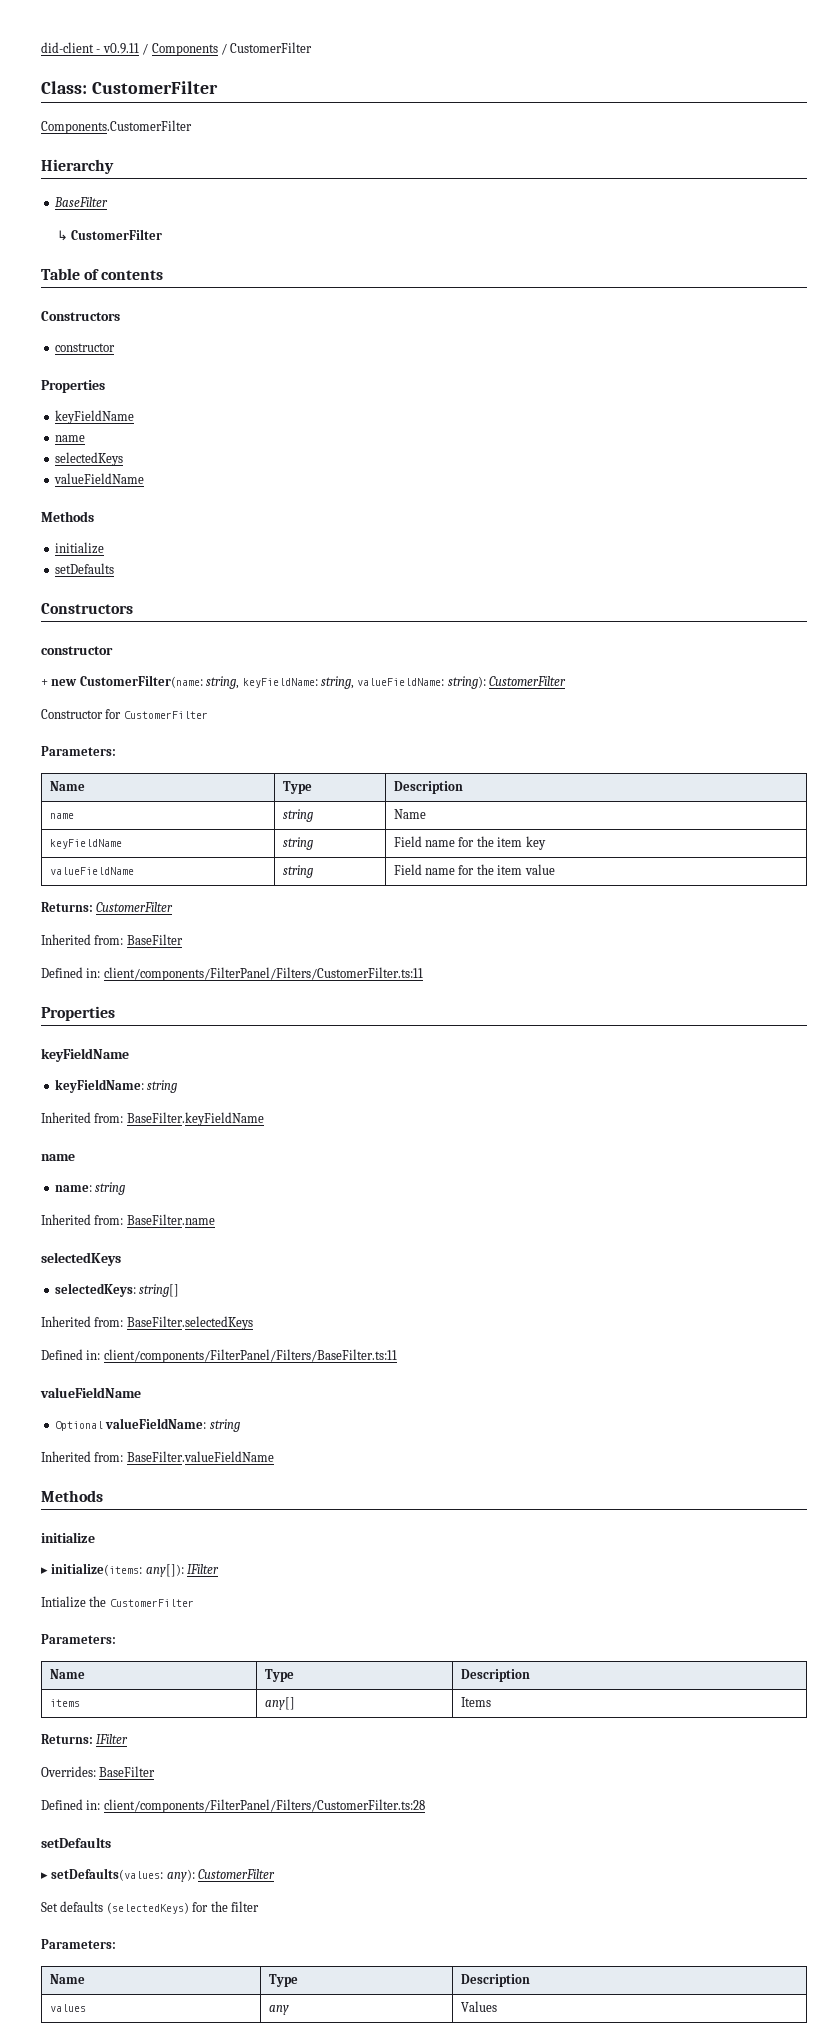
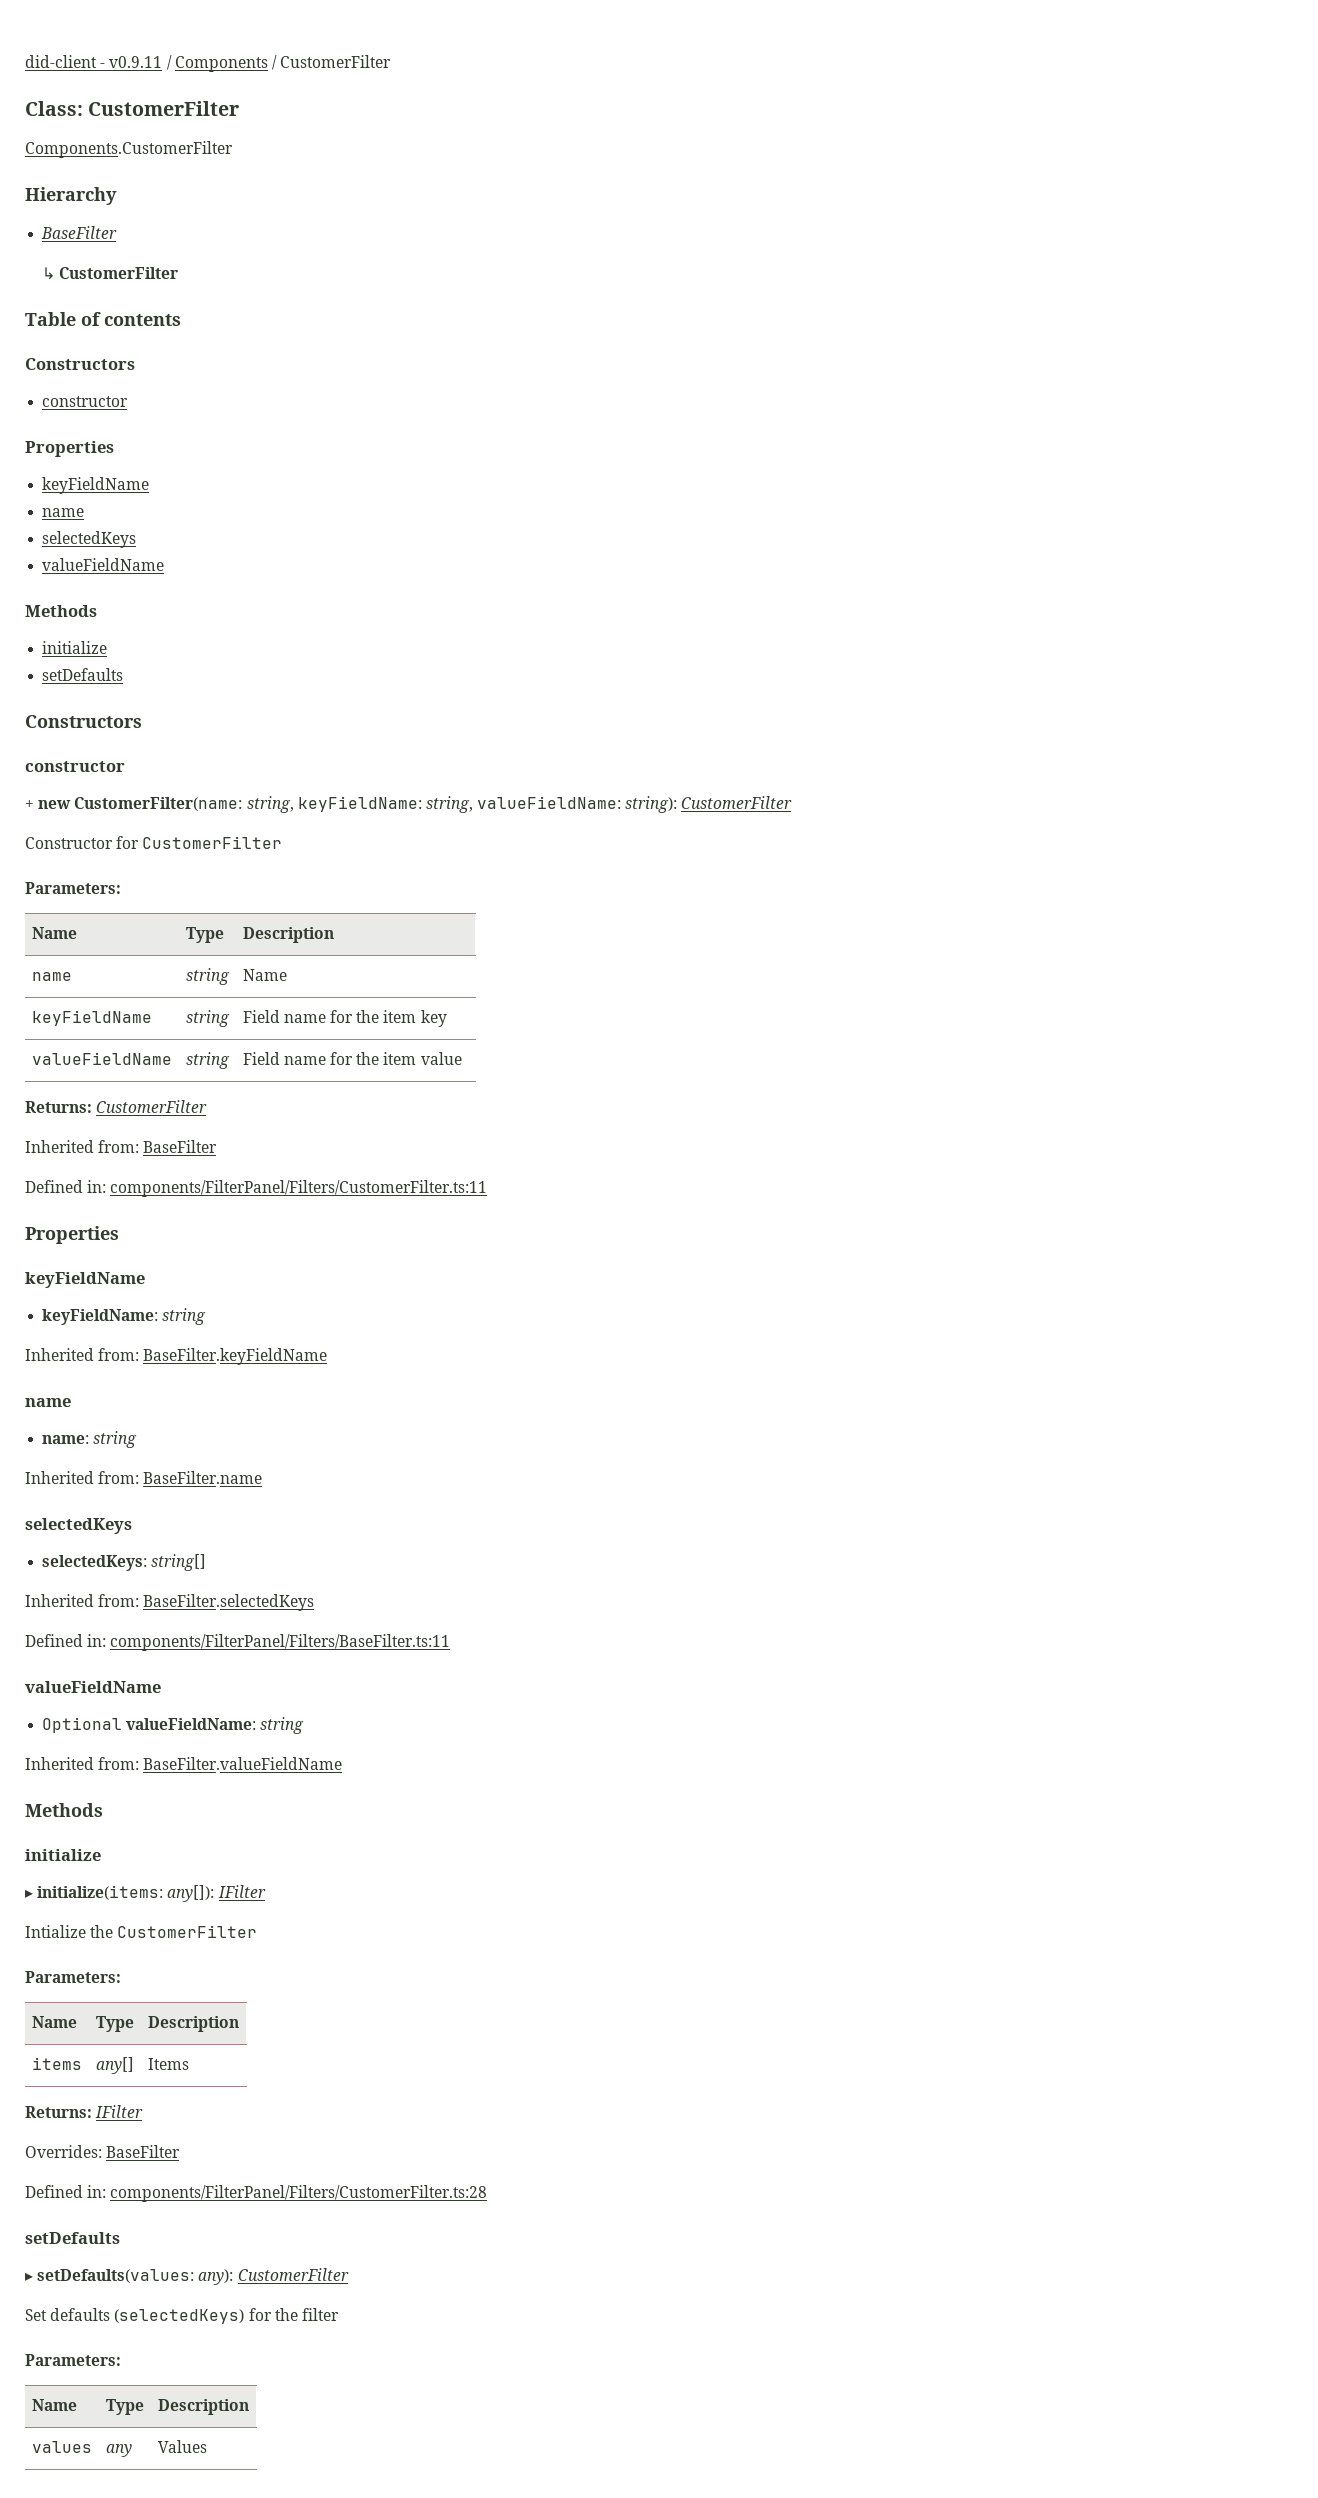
- Defined in: client/components/FilterPanel/Filters/CustomerFilter.ts:11
+ Defined in: components/FilterPanel/Filters/CustomerFilter.ts:11
- Defined in: client/components/FilterPanel/Filters/BaseFilter.ts:11
+ Defined in: components/FilterPanel/Filters/BaseFilter.ts:11
- Defined in: client/components/FilterPanel/Filters/CustomerFilter.ts:28
+ Defined in: components/FilterPanel/Filters/CustomerFilter.ts:28

